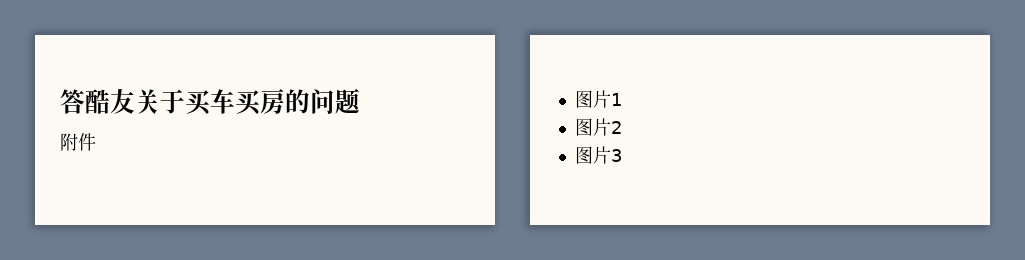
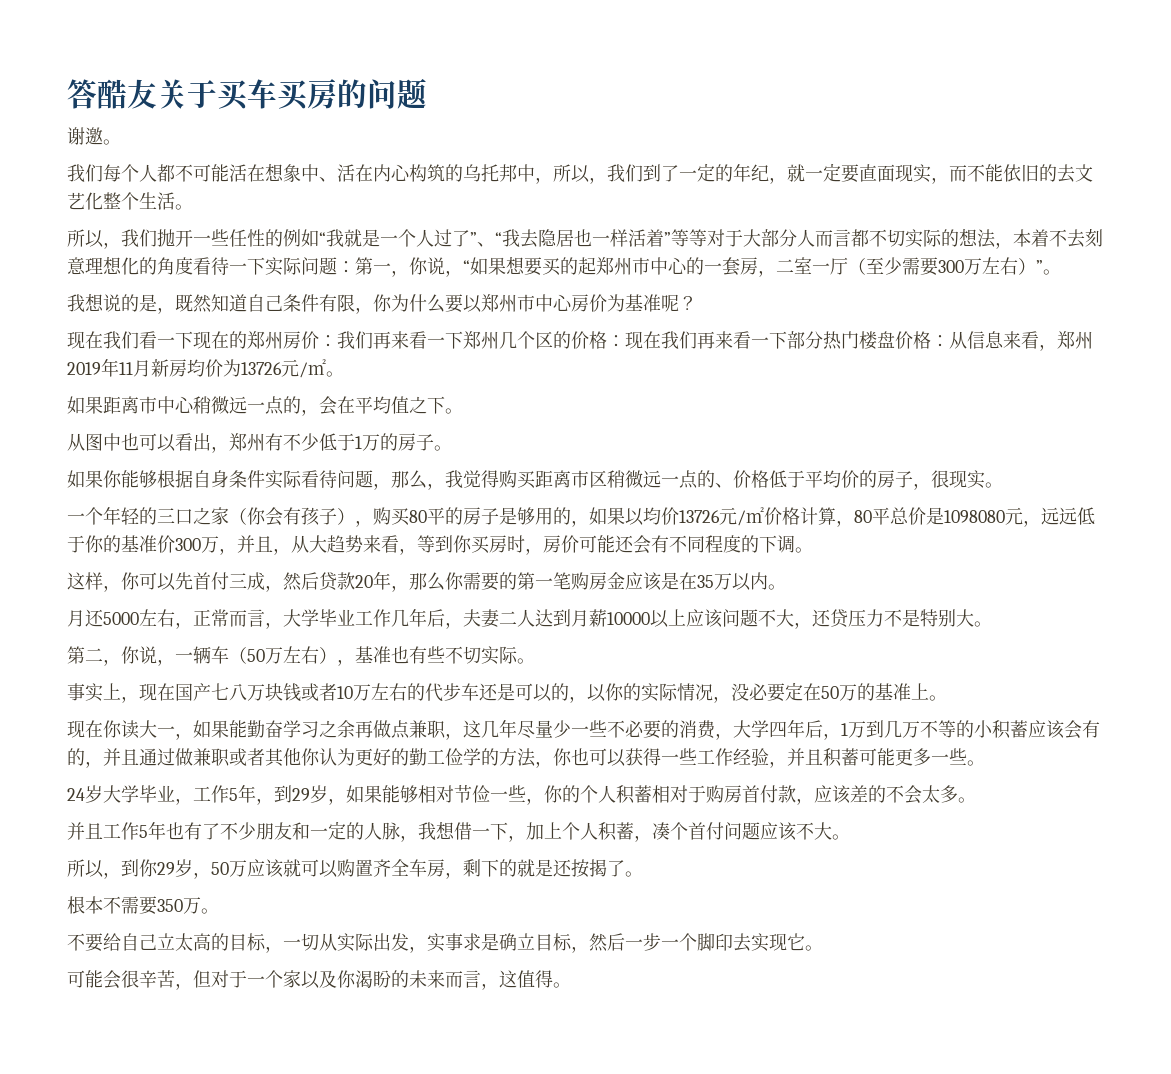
- 附件
- 图片1
- 图片2
- 图片3
+ 谢邀。
+ 我们每个人都不可能活在想象中、活在内心构筑的乌托邦中，所以，我们到了一定的年纪，就一定要直面现实，而不能依旧的去文艺化整个生活。
+ 所以，我们抛开一些任性的例如“我就是一个人过了”、“我去隐居也一样活着”等等对于大部分人而言都不切实际的想法，本着不去刻意理想化的角度看待一下实际问题：第一，你说，“如果想要买的起郑州市中心的一套房，二室一厅（至少需要300万左右）”。
+ 我想说的是，既然知道自己条件有限，你为什么要以郑州市中心房价为基准呢？
+ 现在我们看一下现在的郑州房价：我们再来看一下郑州几个区的价格：现在我们再来看一下部分热门楼盘价格：从信息来看，郑州2019年11月新房均价为13726元/㎡。
+ 如果距离市中心稍微远一点的，会在平均值之下。
+ 从图中也可以看出，郑州有不少低于1万的房子。
+ 如果你能够根据自身条件实际看待问题，那么，我觉得购买距离市区稍微远一点的、价格低于平均价的房子，很现实。
+ 一个年轻的三口之家（你会有孩子），购买80平的房子是够用的，如果以均价13726元/㎡价格计算，80平总价是1098080元，远远低于你的基准价300万，并且，从大趋势来看，等到你买房时，房价可能还会有不同程度的下调。
+ 这样，你可以先首付三成，然后贷款20年，那么你需要的第一笔购房金应该是在35万以内。
+ 月还5000左右，正常而言，大学毕业工作几年后，夫妻二人达到月薪10000以上应该问题不大，还贷压力不是特别大。
+ 第二，你说，一辆车（50万左右），基准也有些不切实际。
+ 事实上，现在国产七八万块钱或者10万左右的代步车还是可以的，以你的实际情况，没必要定在50万的基准上。
+ 现在你读大一，如果能勤奋学习之余再做点兼职，这几年尽量少一些不必要的消费，大学四年后，1万到几万不等的小积蓄应该会有的，并且通过做兼职或者其他你认为更好的勤工俭学的方法，你也可以获得一些工作经验，并且积蓄可能更多一些。
+ 24岁大学毕业，工作5年，到29岁，如果能够相对节俭一些，你的个人积蓄相对于购房首付款，应该差的不会太多。
+ 并且工作5年也有了不少朋友和一定的人脉，我想借一下，加上个人积蓄，凑个首付问题应该不大。
+ 所以，到你29岁，50万应该就可以购置齐全车房，剩下的就是还按揭了。
+ 根本不需要350万。
+ 不要给自己立太高的目标，一切从实际出发，实事求是确立目标，然后一步一个脚印去实现它。
+ 可能会很辛苦，但对于一个家以及你渴盼的未来而言，这值得。

